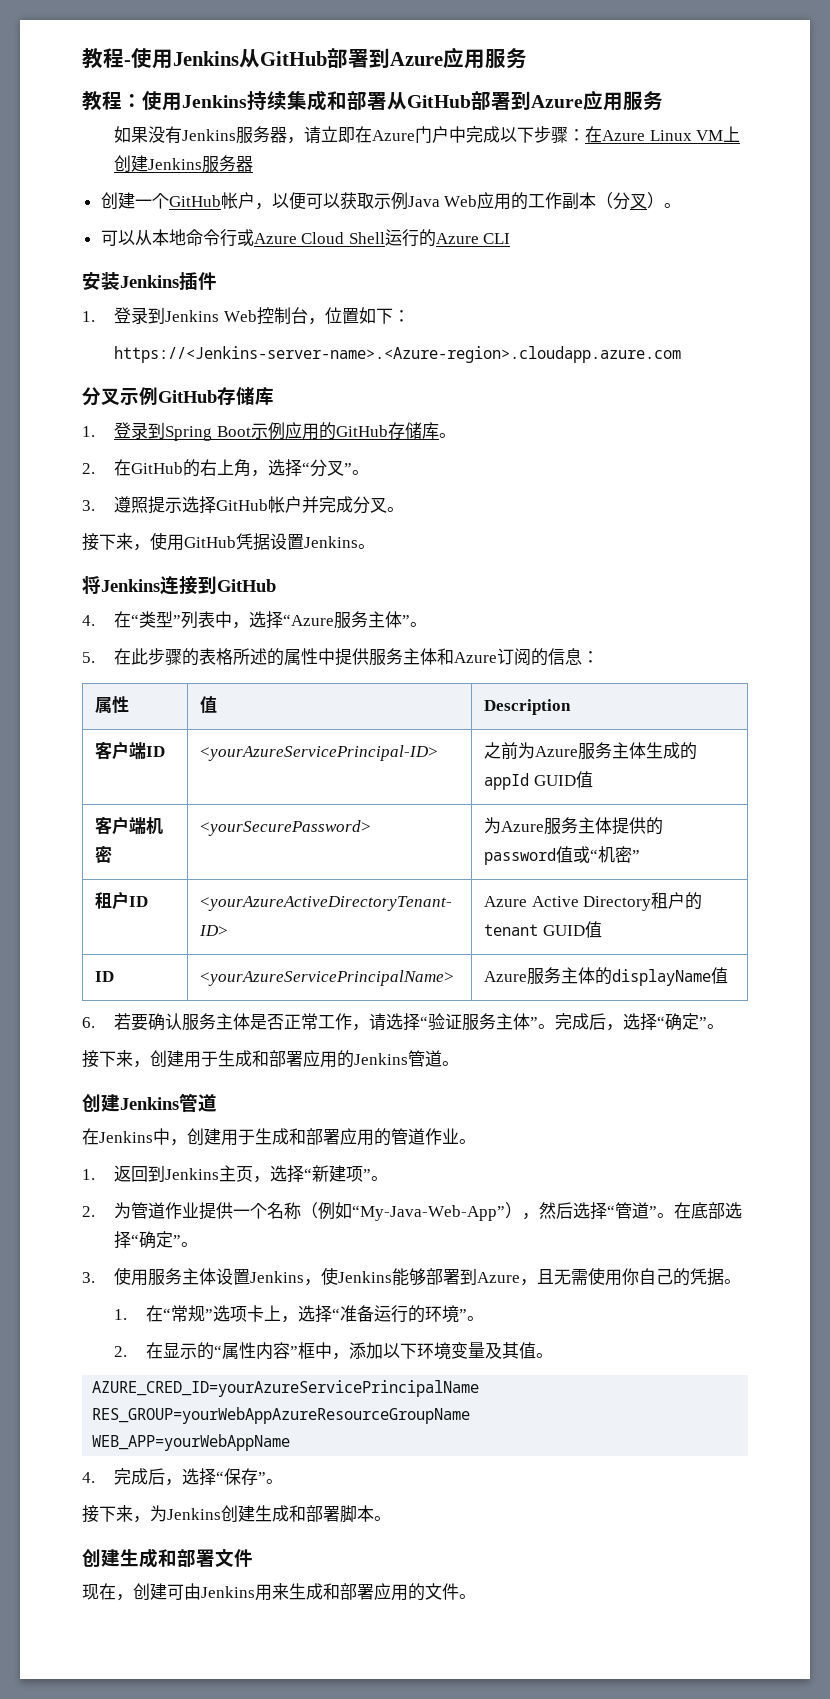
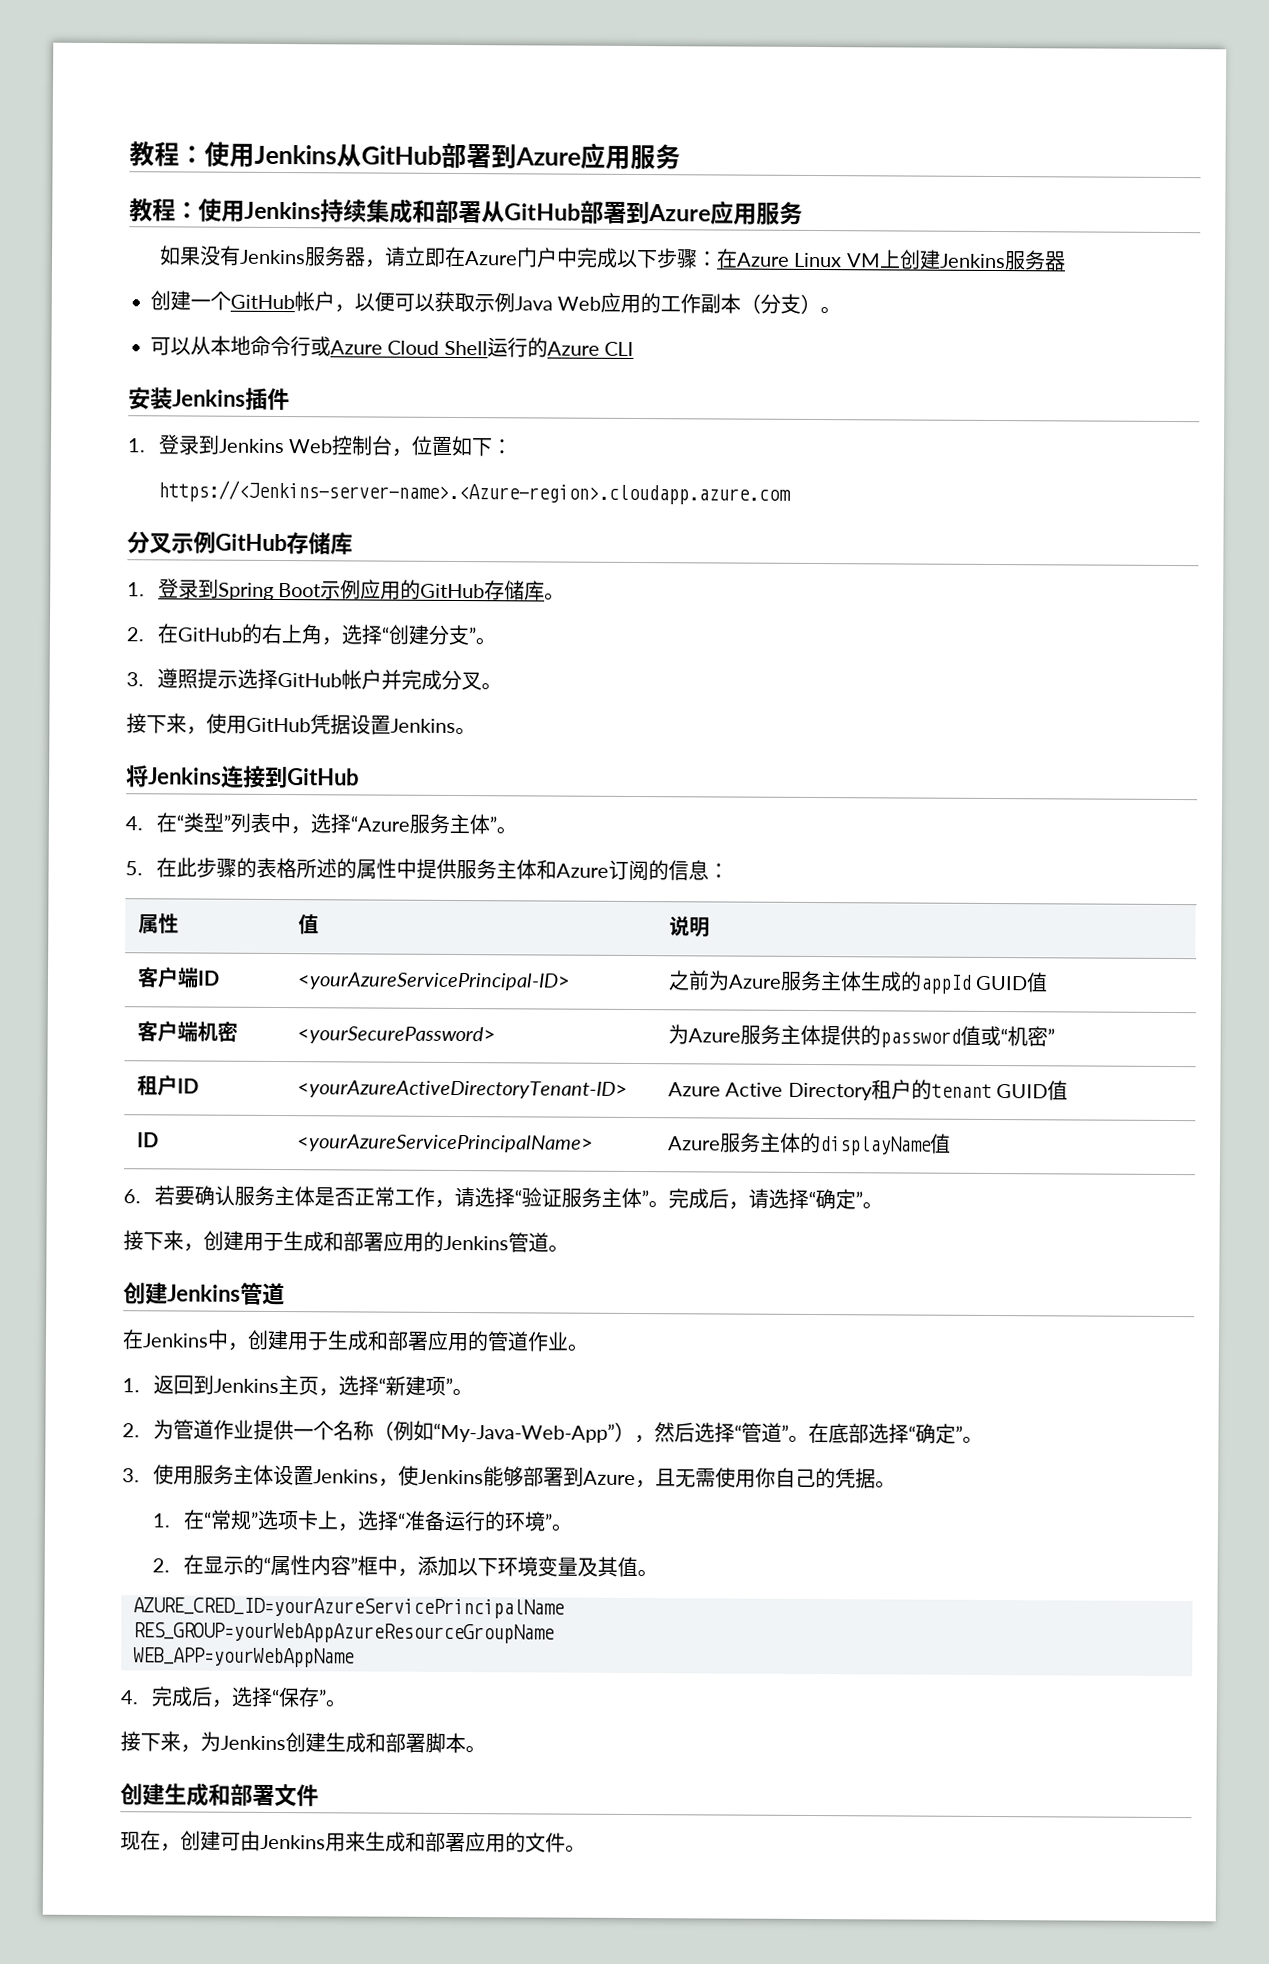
- 教程-使用Jenkins从GitHub部署到Azure应用服务
+ 教程：使用Jenkins从GitHub部署到Azure应用服务
- 创建一个GitHub帐户，以便可以获取示例Java Web应用的工作副本（分叉）。
+ 创建一个GitHub帐户，以便可以获取示例Java Web应用的工作副本（分支）。
- 2.在GitHub的右上角，选择“分叉”。
+ 2.在GitHub的右上角，选择“创建分支”。
- 属性 | 值 | Description
+ 属性 | 值 | 说明
- 完成后，选择“确定”。
+ 完成后，请选择“确定”。

